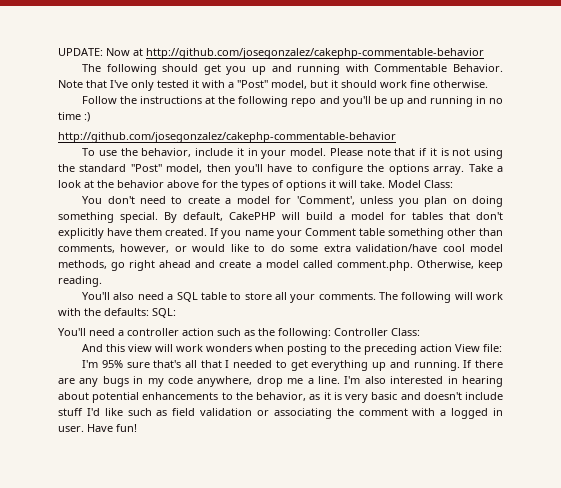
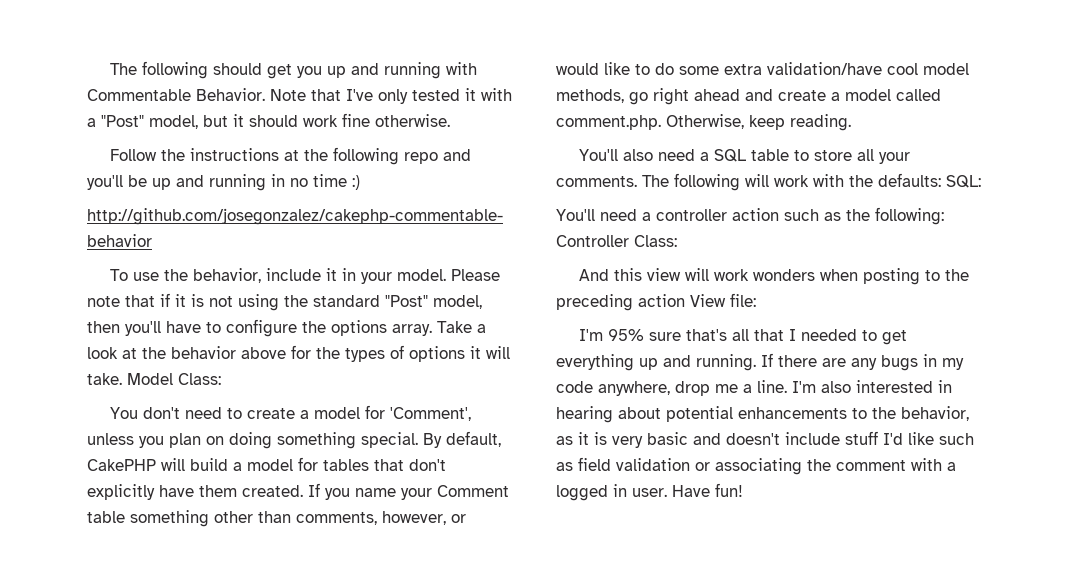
- UPDATE: Now at http://github.com/josegonzalez/cakephp-commentable-behavior

